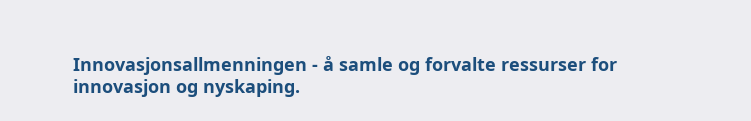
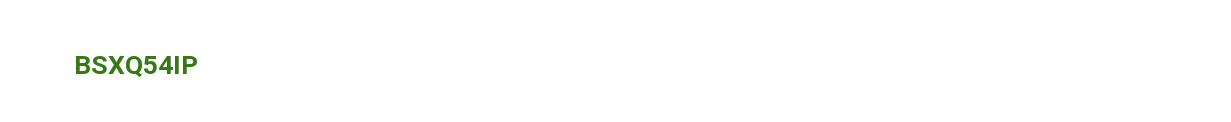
- Innovasjonsallmenningen - å samle og forvalte ressurser for innovasjon og nyskaping.
+ BSXQ54IP

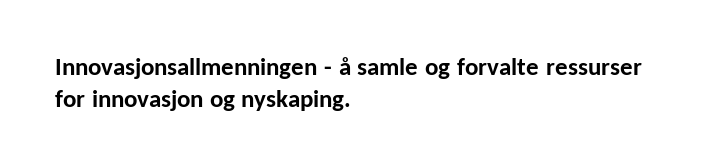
- BSXQ54IP
+ Innovasjonsallmenningen - å samle og forvalte ressurser for innovasjon og nyskaping.

